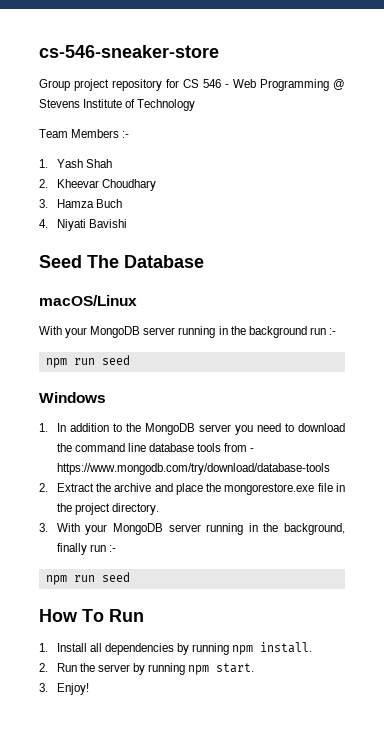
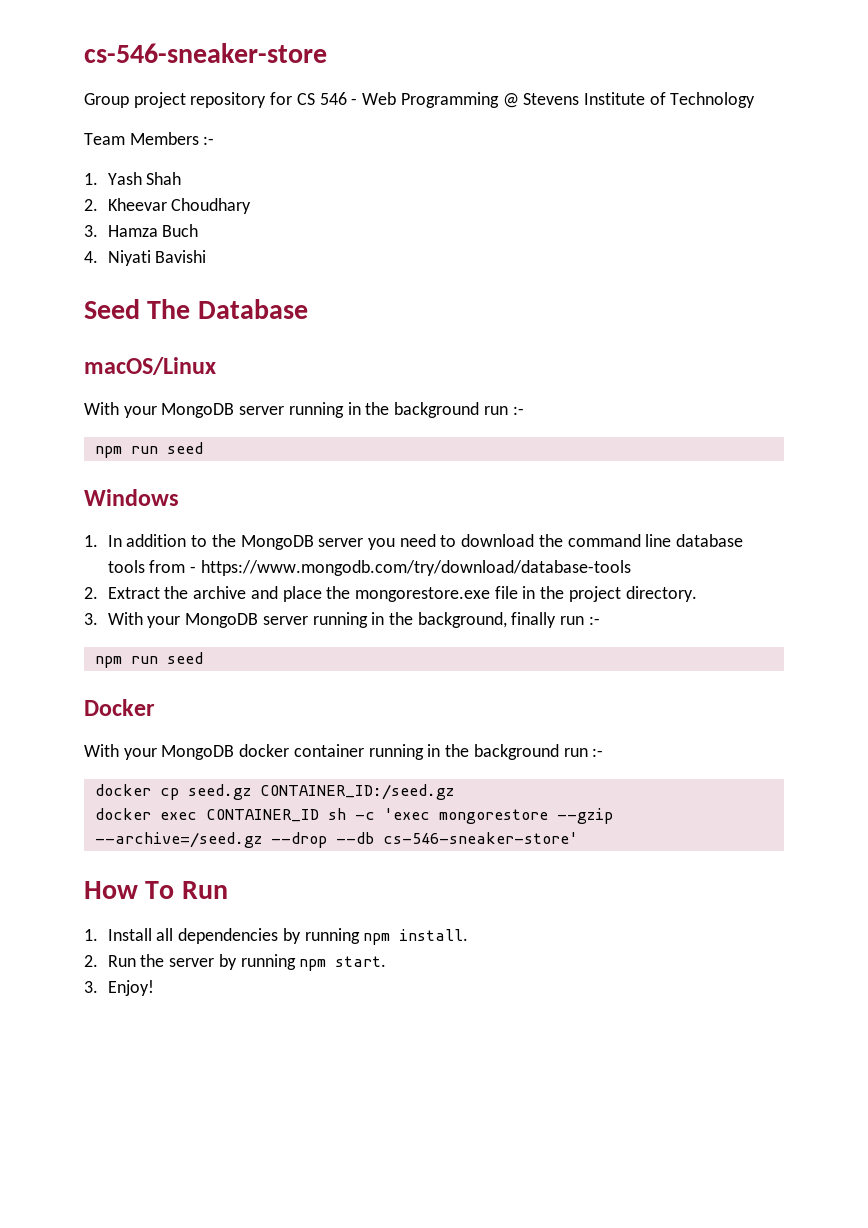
+ Docker
+ With your MongoDB docker container running in the background run :-
+ docker cp seed.gz CONTAINER_ID:/seed.gz
+ docker exec CONTAINER_ID sh -c 'exec mongorestore --gzip --archive=/seed.gz --drop --db cs-546-sneaker-store'

